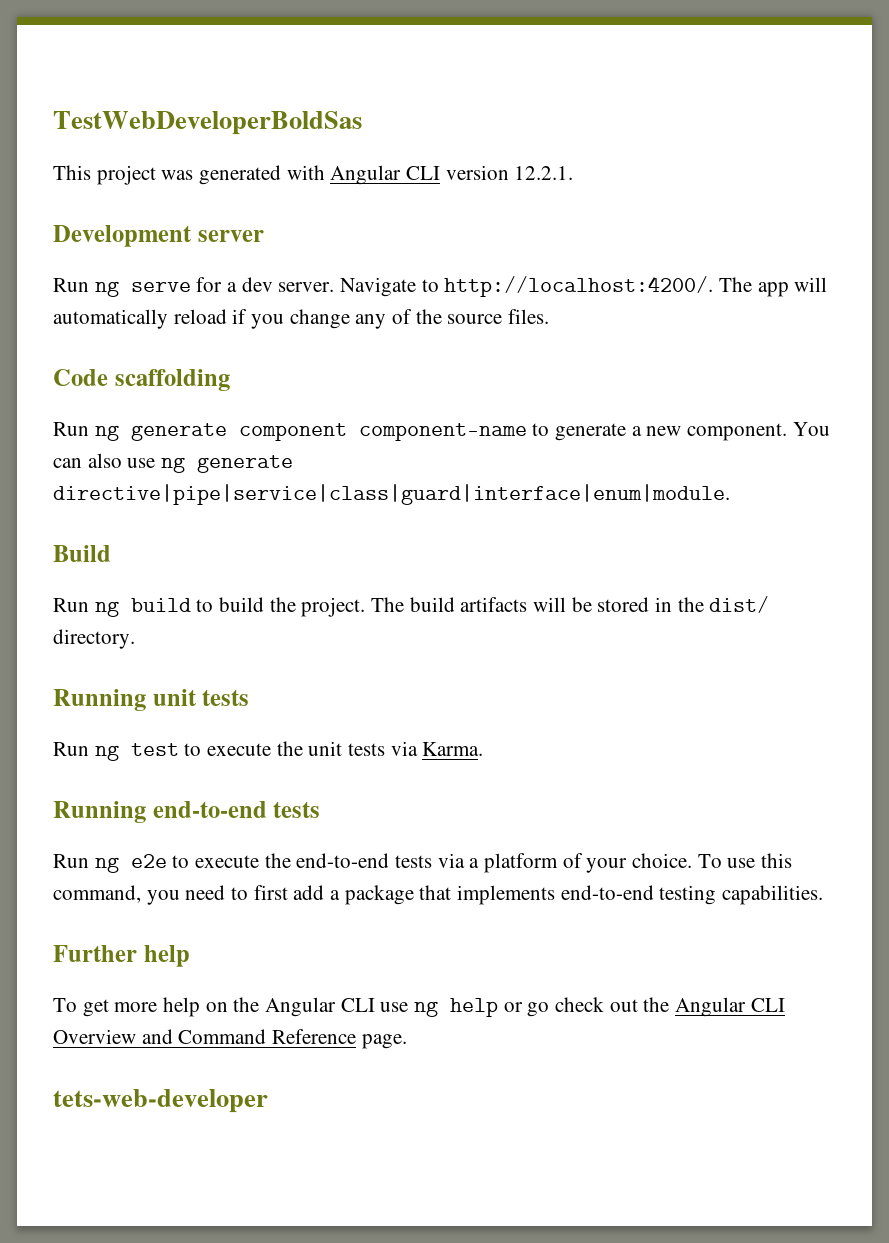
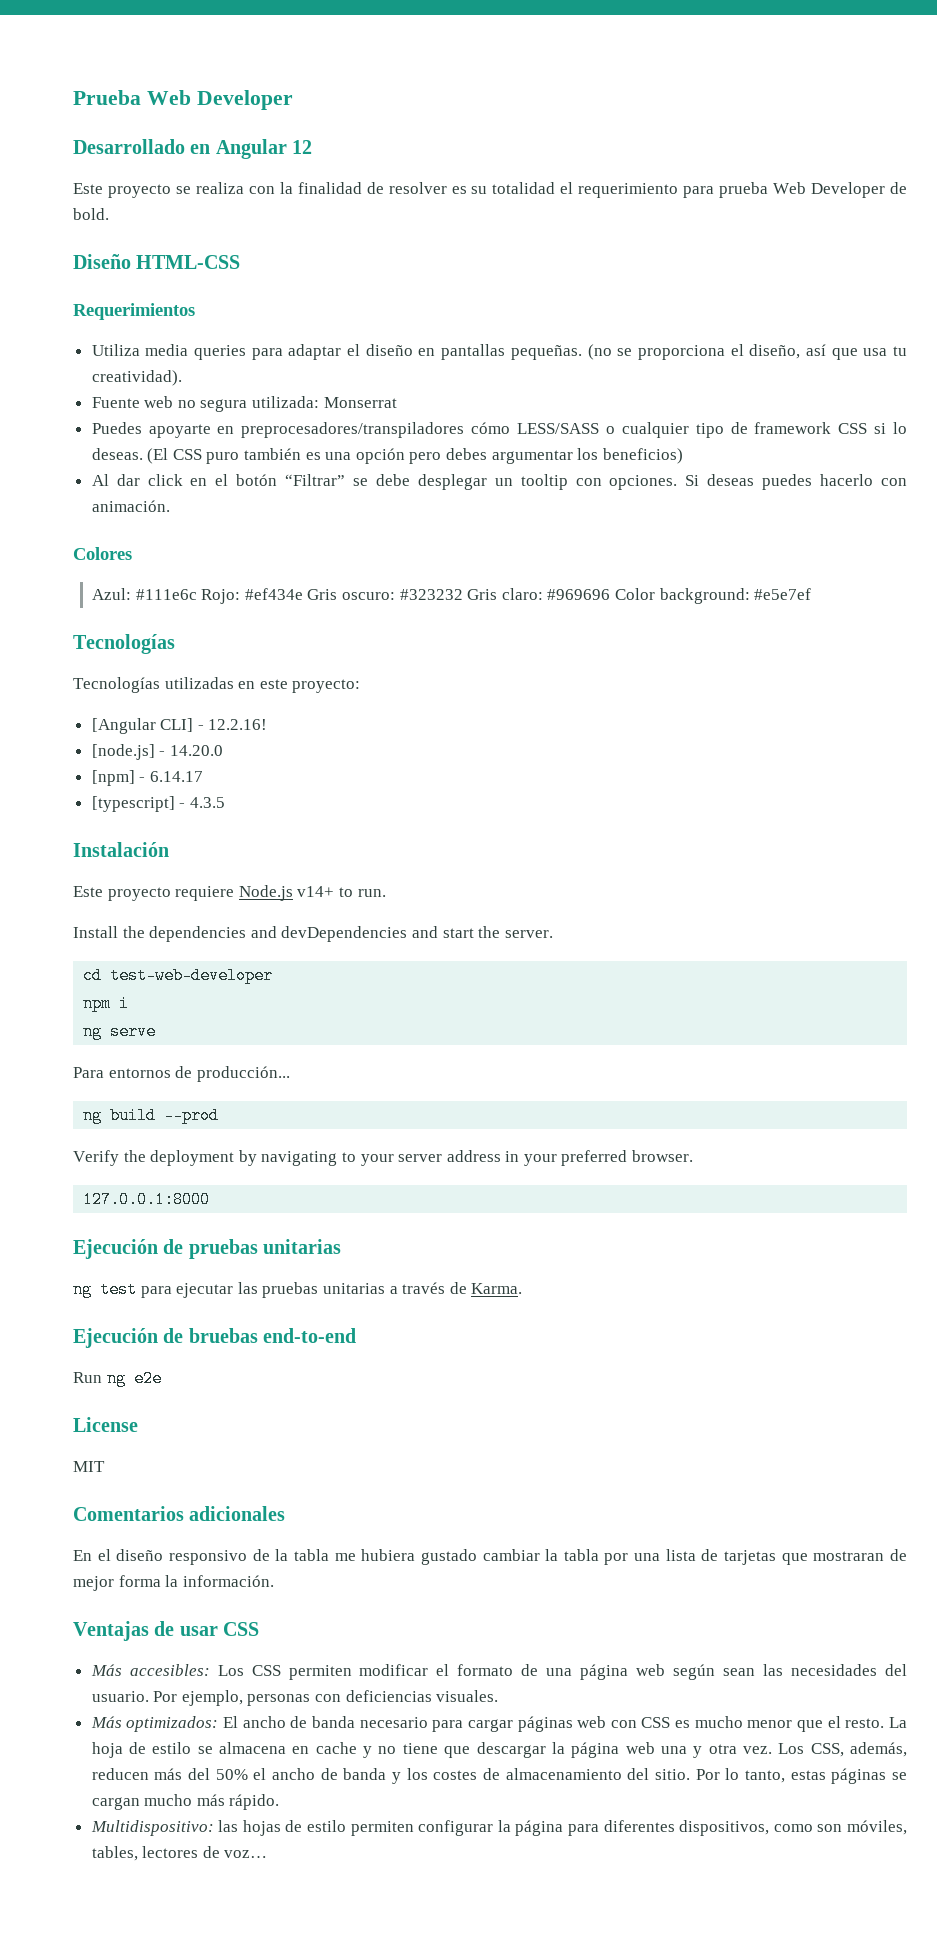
- TestWebDeveloperBoldSas
- This project was generated with Angular CLI version 12.2.1.
- Development server
- Run ng serve for a dev server. Navigate to http://localhost:4200/. The app will automatically reload if you change any of the source files.
- Code scaffolding
- Run ng generate component component-name to generate a new component. You can also use ng generate directive|pipe|service|class|guard|interface|enum|module.
- Build
- Run ng build to build the project. The build artifacts will be stored in the dist/ directory.
- Running unit tests
- Run ng test to execute the unit tests via Karma.
- Running end-to-end tests
+ Prueba Web Developer
+ Desarrollado en Angular 12
+ Este proyecto se realiza con la finalidad de resolver es su totalidad el requerimiento para prueba Web Developer de bold.
+ Diseño HTML-CSS
+ Requerimientos
+ Utiliza media queries para adaptar el diseño en pantallas pequeñas. (no se proporciona el diseño, así que usa tu creatividad).
+ Fuente web no segura utilizada: Monserrat
+ Puedes apoyarte en preprocesadores/transpiladores cómo LESS/SASS o cualquier tipo de framework CSS si lo deseas. (El CSS puro también es una opción pero debes argumentar los beneficios)
+ Al dar click en el botón “Filtrar” se debe desplegar un tooltip con opciones. Si deseas puedes hacerlo con animación.
+ Colores
+ Azul: #111e6c Rojo: #ef434e Gris oscuro: #323232 Gris claro: #969696 Color background: #e5e7ef
+ Tecnologías
+ Tecnologías utilizadas en este proyecto:
+ [Angular CLI] - 12.2.16!
+ [node.js] - 14.20.0
+ [npm] - 6.14.17
+ [typescript] - 4.3.5
+ Instalación
+ Este proyecto requiere Node.js v14+ to run.
+ Install the dependencies and devDependencies and start the server.
+ cd test-web-developer
+ npm i
+ ng serve
+ Para entornos de producción...
+ ng build --prod
+ Verify the deployment by navigating to your server address in your preferred browser.
+ 127.0.0.1:8000
+ Ejecución de pruebas unitarias
+ ng test para ejecutar las pruebas unitarias a través de Karma.
+ Ejecución de bruebas end-to-end
- Run ng e2e to execute the end-to-end tests via a platform of your choice. To use this command, you need to first add a package that implements end-to-end testing capabilities.
- Further help
- To get more help on the Angular CLI use ng help or go check out the Angular CLI Overview and Command Reference page.
- tets-web-developer
+ Run ng e2e
+ License
+ MIT
+ Comentarios adicionales
+ En el diseño responsivo de la tabla me hubiera gustado cambiar la tabla por una lista de tarjetas que mostraran de mejor forma la información.
+ Ventajas de usar CSS
+ Más accesibles: Los CSS permiten modificar el formato de una página web según sean las necesidades del usuario. Por ejemplo, personas con deficiencias visuales.
+ Más optimizados: El ancho de banda necesario para cargar páginas web con CSS es mucho menor que el resto. La hoja de estilo se almacena en cache y no tiene que descargar la página web una y otra vez. Los CSS, además, reducen más del 50% el ancho de banda y los costes de almacenamiento del sitio. Por lo tanto, estas páginas se cargan mucho más rápido.
+ Multidispositivo: las hojas de estilo permiten configurar la página para diferentes dispositivos, como son móviles, tables, lectores de voz…

